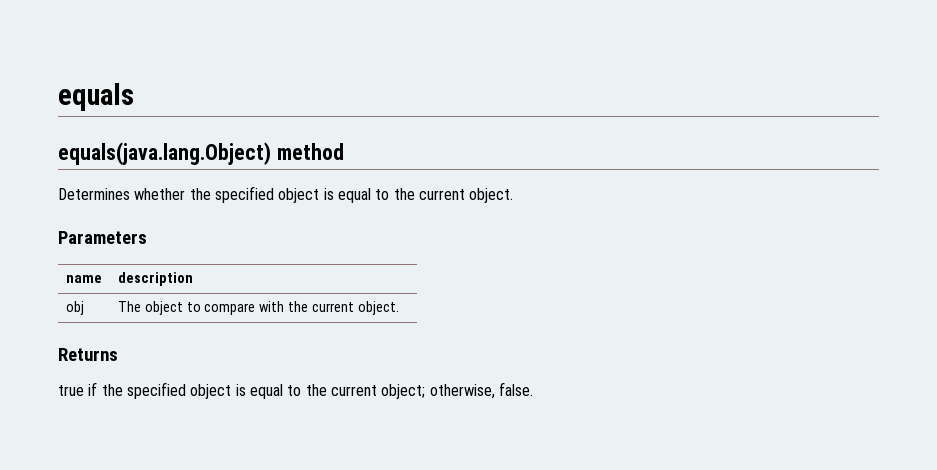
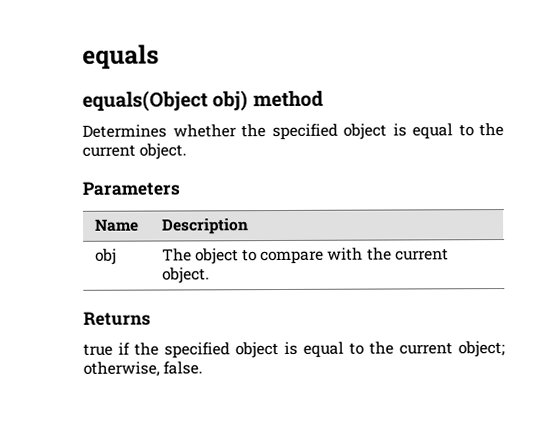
- equals(java.lang.Object) method
+ equals(Object obj) method
- name | description
+ Name | Description

